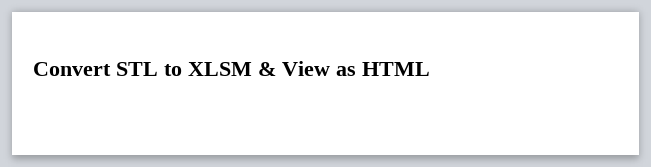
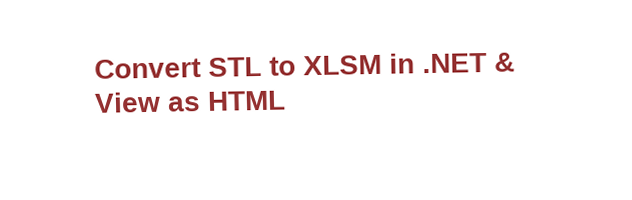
- Convert STL to XLSM & View as HTML
+ Convert STL to XLSM in .NET & View as HTML

